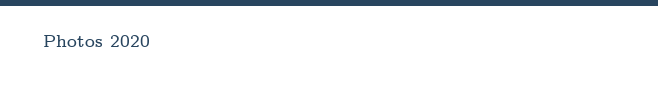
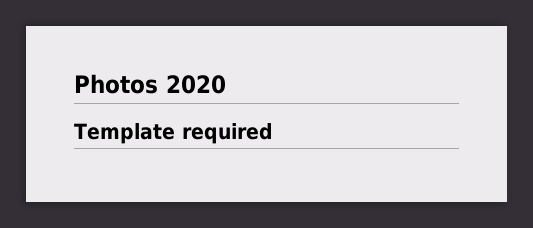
+ Template required

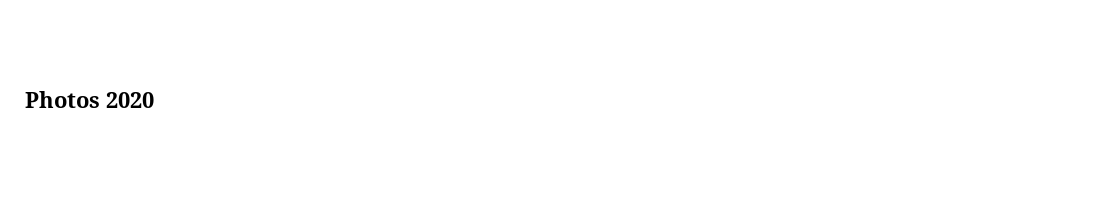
- Template required

